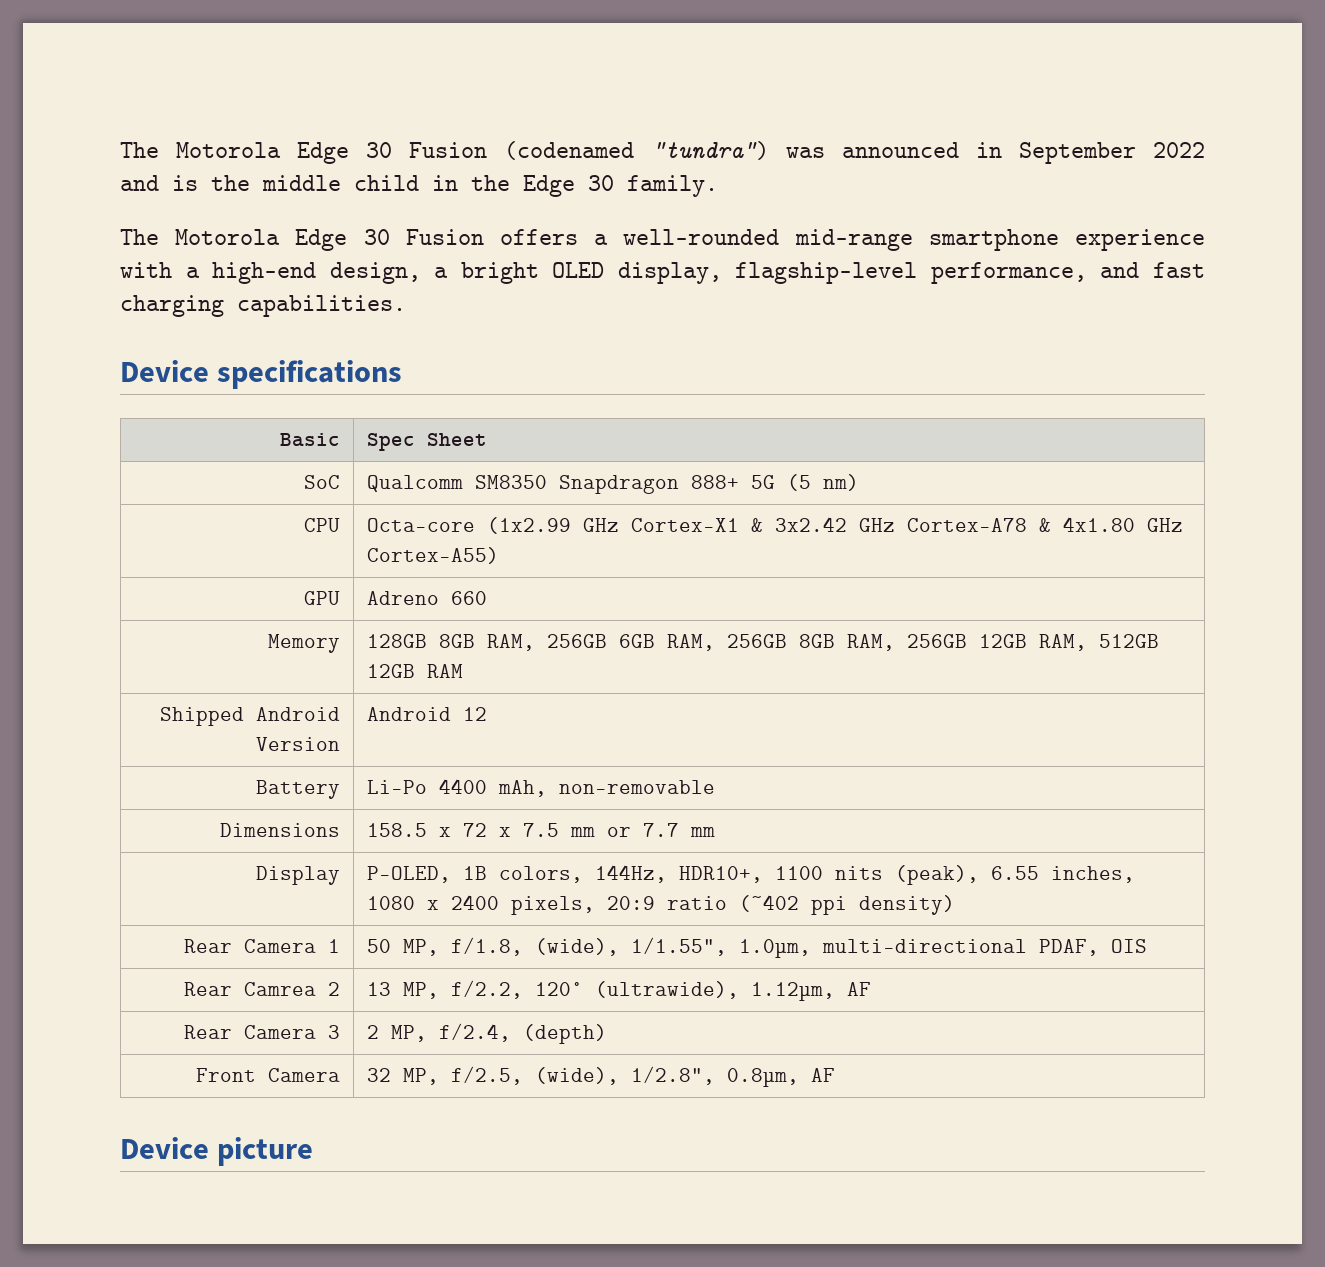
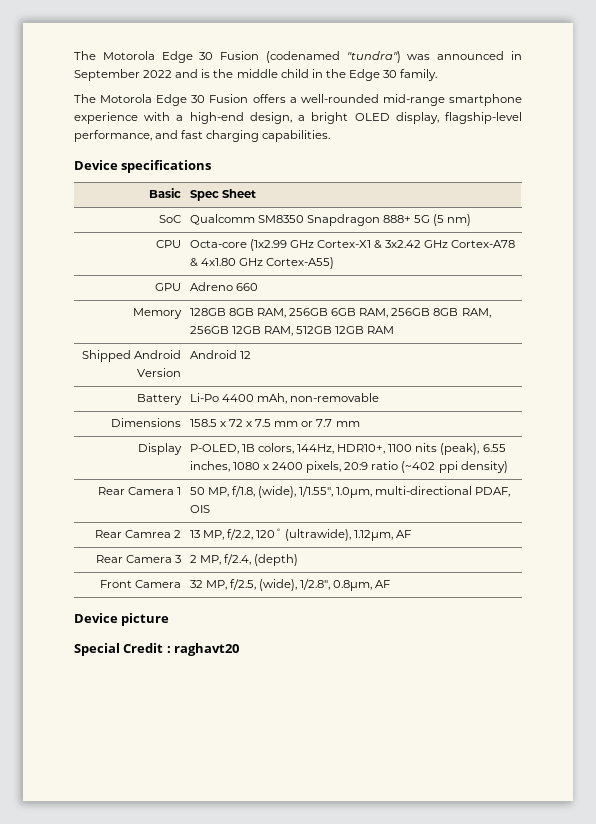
+ Special Credit : raghavt20

